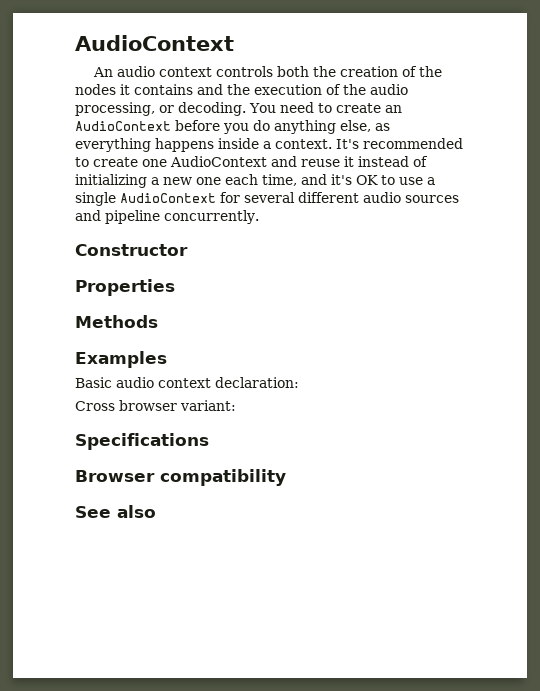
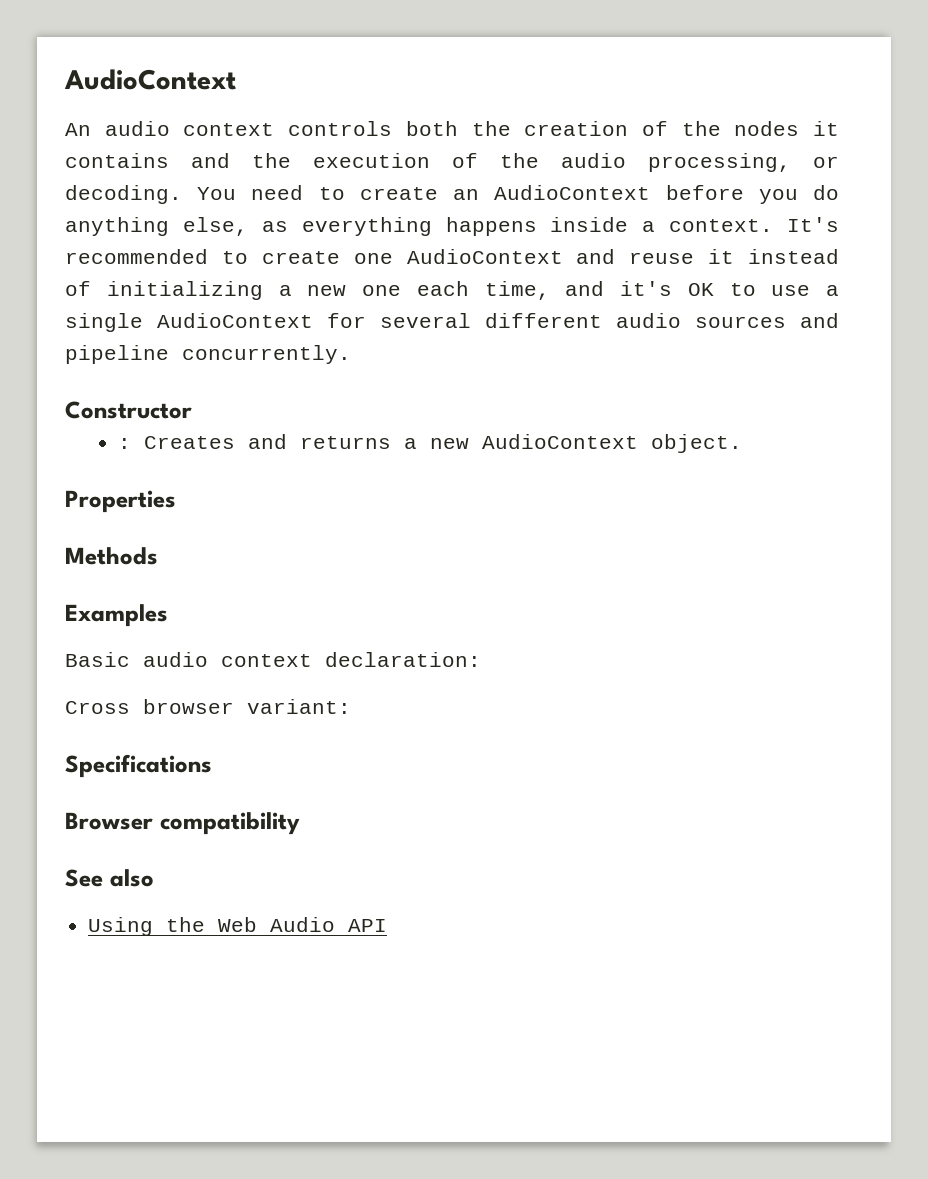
+ : Creates and returns a new AudioContext object.
+ Using the Web Audio API

